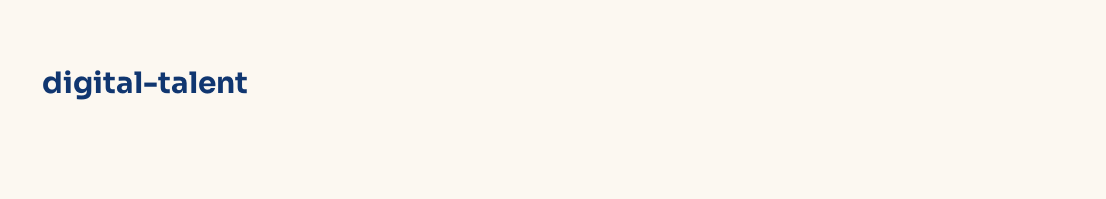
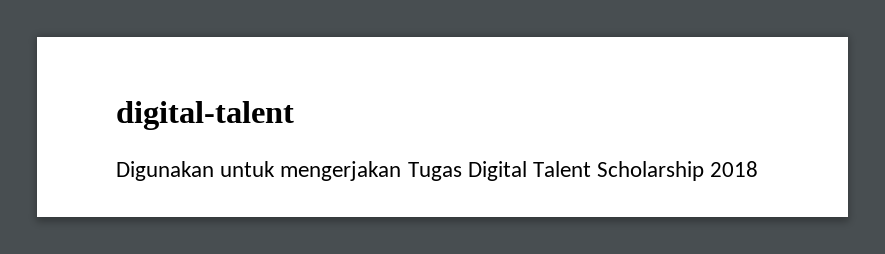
+ Digunakan untuk mengerjakan Tugas Digital Talent Scholarship 2018

